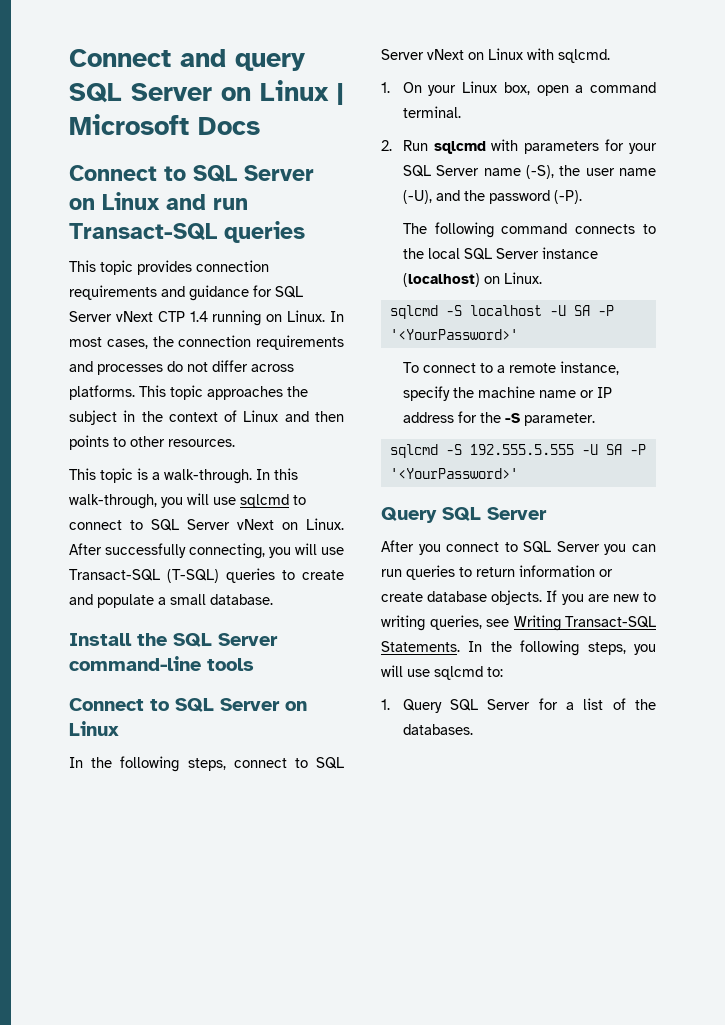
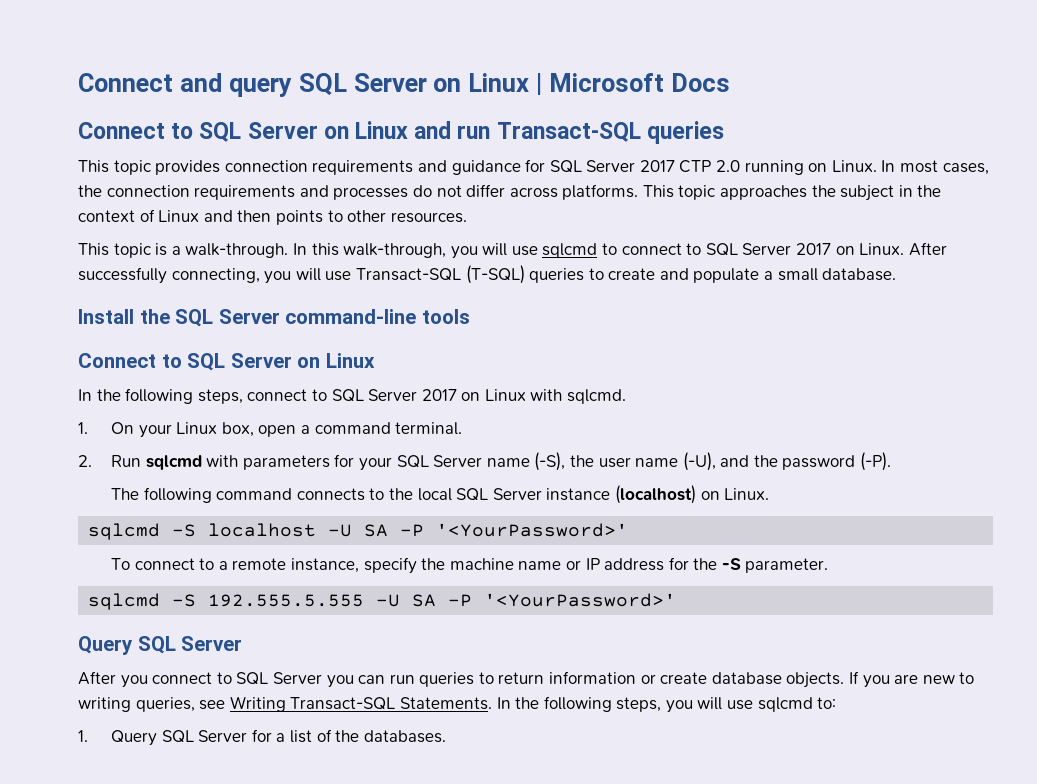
- This topic provides connection requirements and guidance for SQL Server vNext CTP 1.4 running on Linux.
+ This topic provides connection requirements and guidance for SQL Server 2017 CTP 2.0 running on Linux.
- In this walk-through, you will use sqlcmd to connect to SQL Server vNext on Linux.
+ In this walk-through, you will use sqlcmd to connect to SQL Server 2017 on Linux.
- In the following steps, connect to SQL Server vNext on Linux with sqlcmd.
+ In the following steps, connect to SQL Server 2017 on Linux with sqlcmd.

